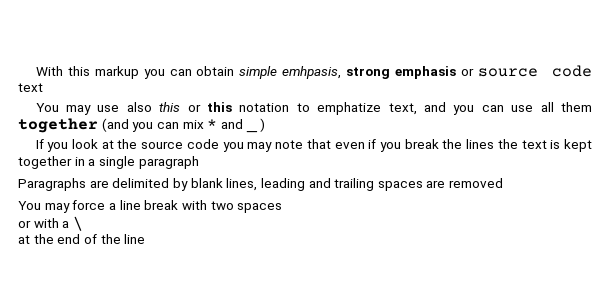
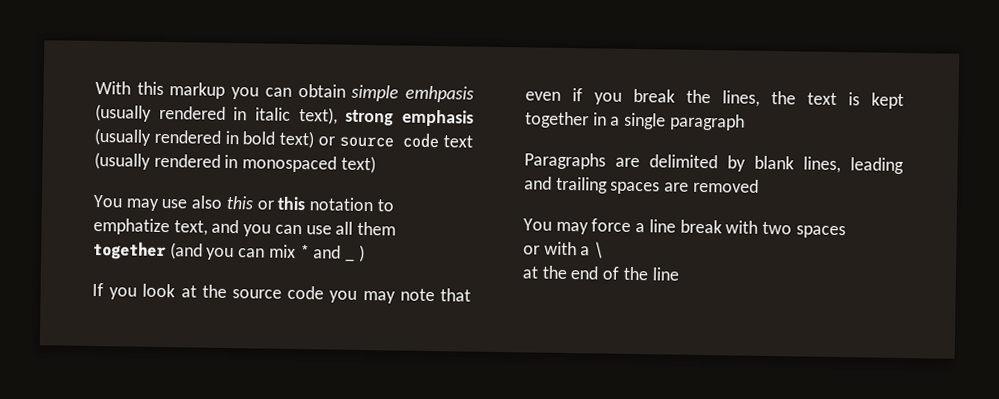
- With this markup you can obtain simple emhpasis, strong emphasis or source code text
+ With this markup you can obtain simple emhpasis (usually rendered in italic text), strong emphasis (usually rendered in bold text) or source code text (usually rendered in monospaced text)
- If you look at the source code you may note that even if you break the lines the text is kept together in a single paragraph
+ If you look at the source code you may note that even if you break the lines, the text is kept together in a single paragraph

